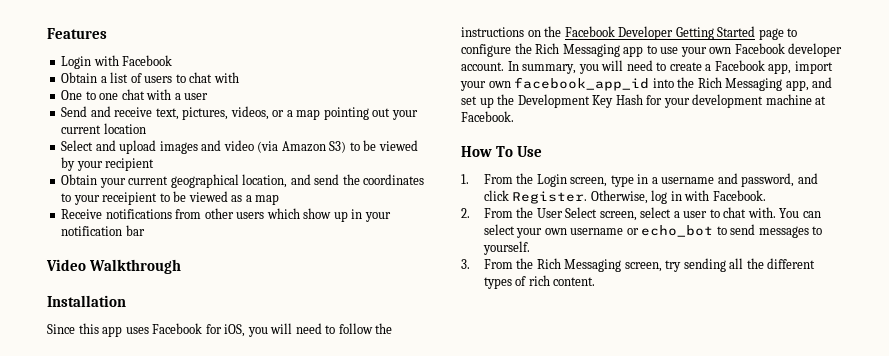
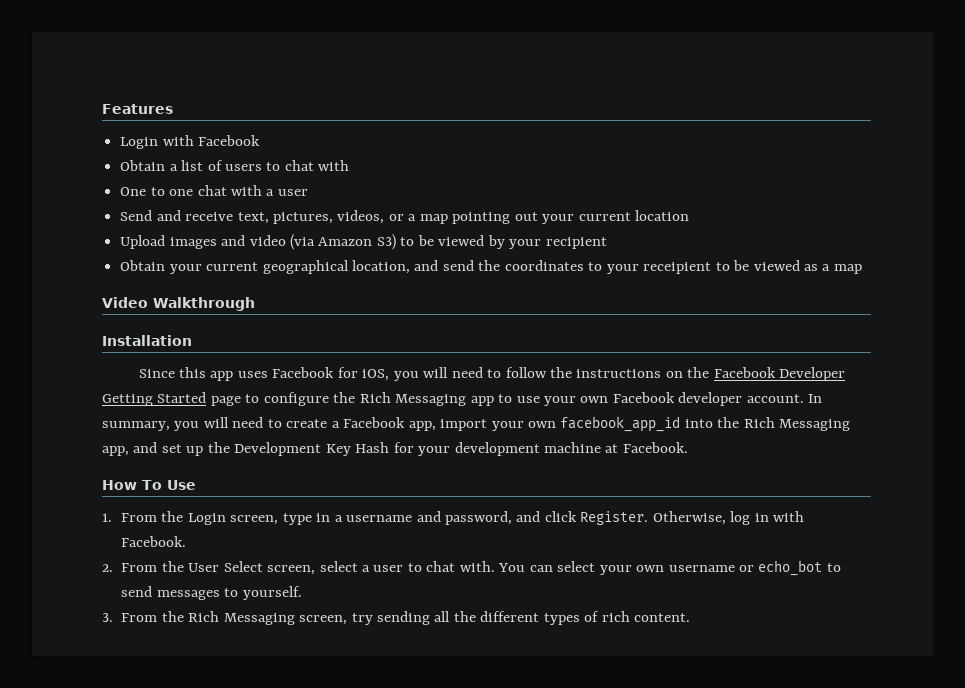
- Select and upload images and video (via Amazon S3) to be viewed by your recipient
+ Upload images and video (via Amazon S3) to be viewed by your recipient
- Receive notifications from other users which show up in your notification bar

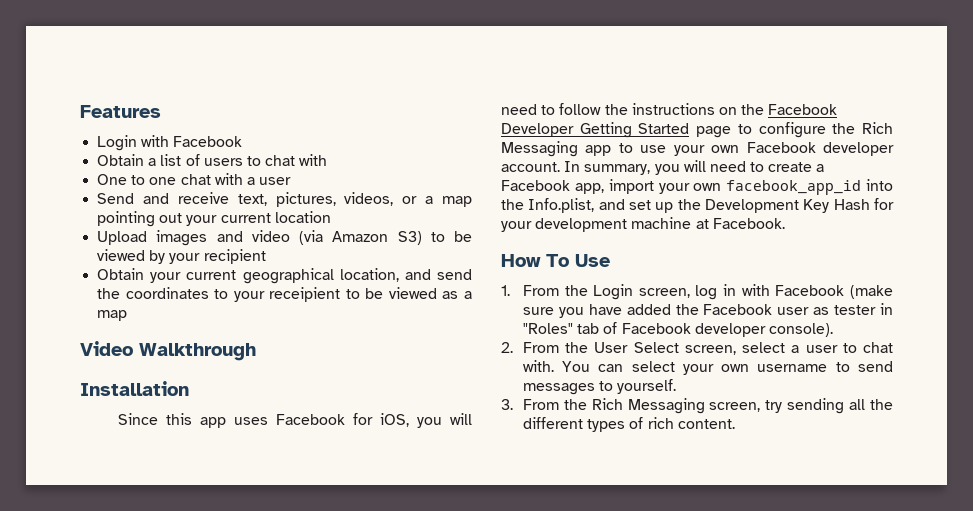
- In summary, you will need to create a Facebook app, import your own facebook_app_id into the Rich Messaging app, and set up the Development Key Hash for your development machine at Facebook.
+ In summary, you will need to create a Facebook app, import your own facebook_app_id into the Info.plist, and set up the Development Key Hash for your development machine at Facebook.
- 1. From the Login screen, type in a username and password, and click Register. Otherwise, log in with Facebook.
+ 1. From the Login screen, log in with Facebook (make sure you have added the Facebook user as tester in "Roles" tab of Facebook developer console).
- You can select your own username or echo_bot to send messages to yourself.
+ You can select your own username to send messages to yourself.

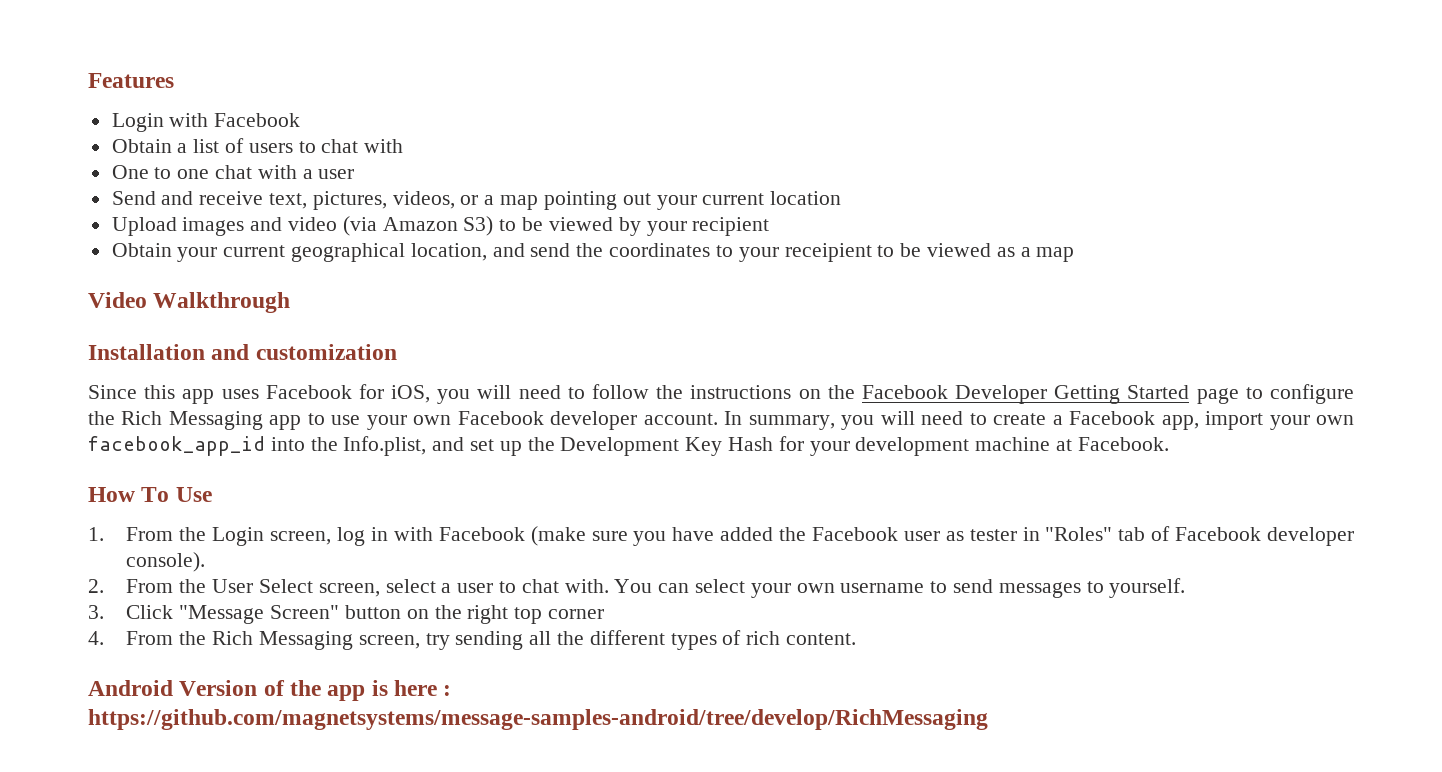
- Installation
+ Installation and customization
- 3. From the Rich Messaging screen, try sending all the different types of rich content.
+ 3. Click "Message Screen" button on the right top corner
+ 4. From the Rich Messaging screen, try sending all the different types of rich content.
+ Android Version of the app is here : https://github.com/magnetsystems/message-samples-android/tree/develop/RichMessaging

